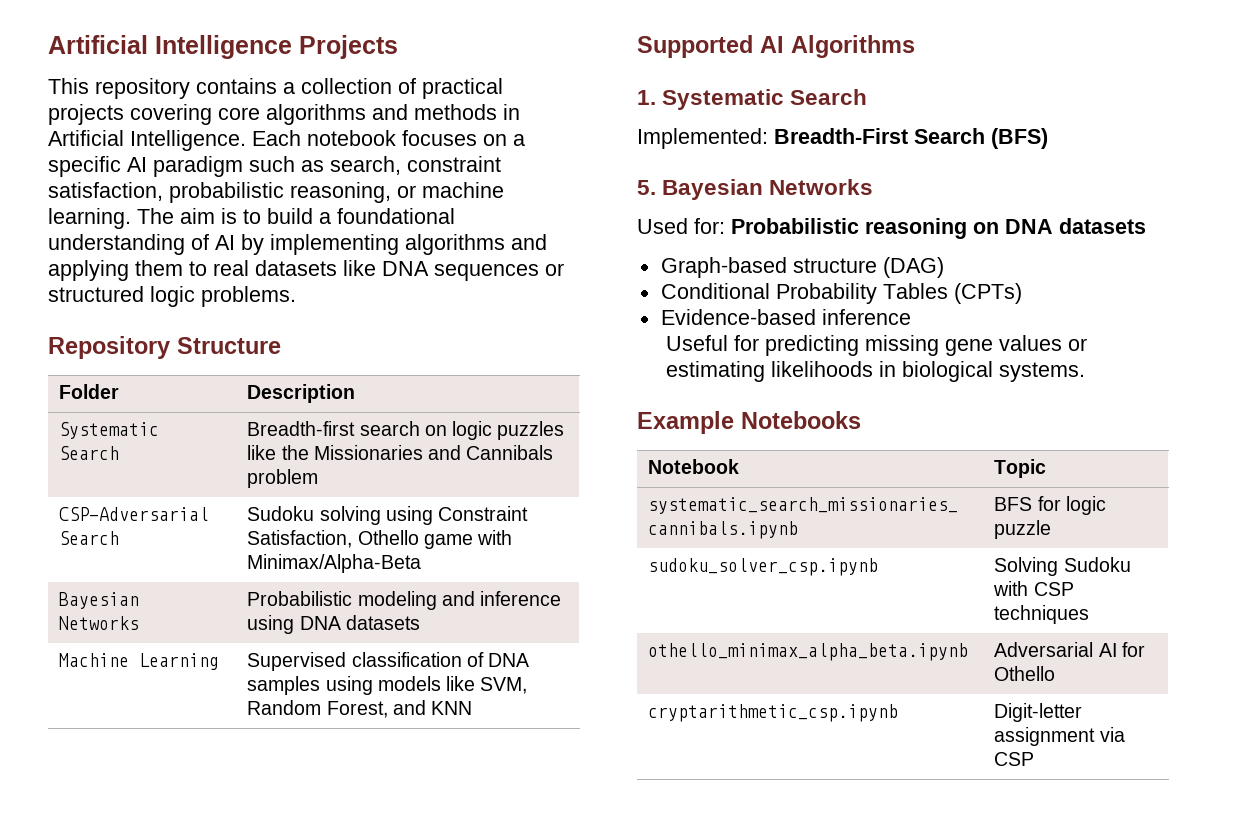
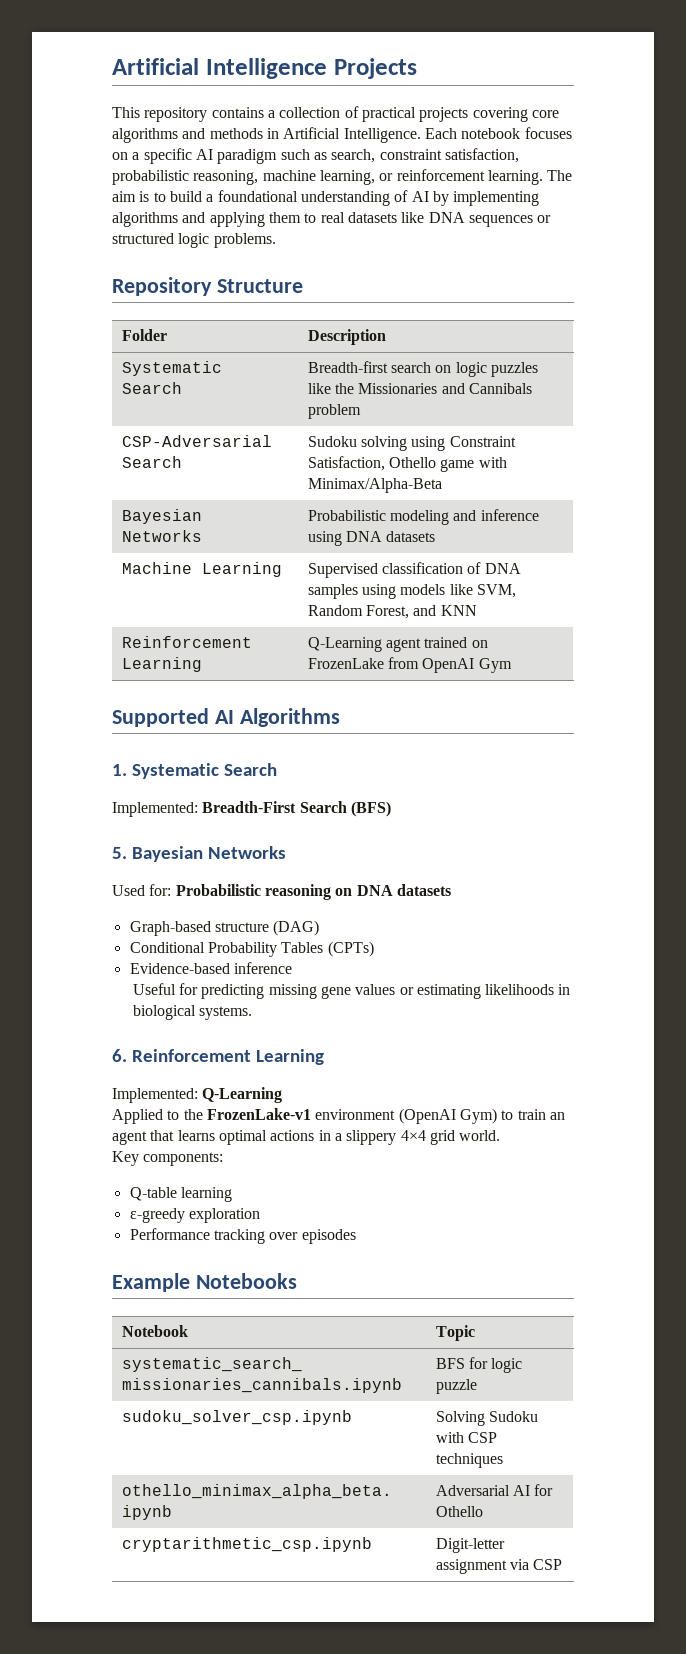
- Each notebook focuses on a specific AI paradigm such as search, constraint satisfaction, probabilistic reasoning, or machine learning.
+ Each notebook focuses on a specific AI paradigm such as search, constraint satisfaction, probabilistic reasoning, machine learning, or reinforcement learning.
+ Reinforcement Learning | Q-Learning agent trained on FrozenLake from OpenAI Gym
+ 6. Reinforcement Learning
+ Implemented: Q-Learning
+ Applied to the FrozenLake-v1 environment (OpenAI Gym) to train an agent that learns optimal actions in a slippery 4×4 grid world.
+ Key components:
+ Q-table learning
+ ε-greedy exploration
+ Performance tracking over episodes

